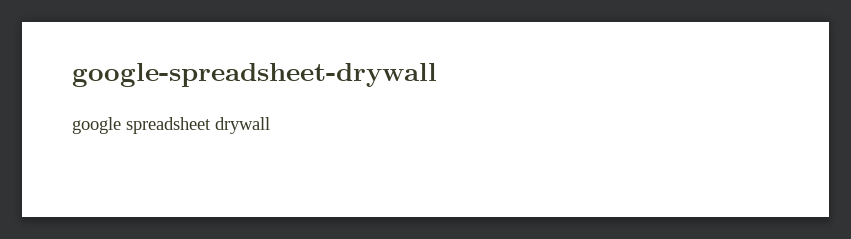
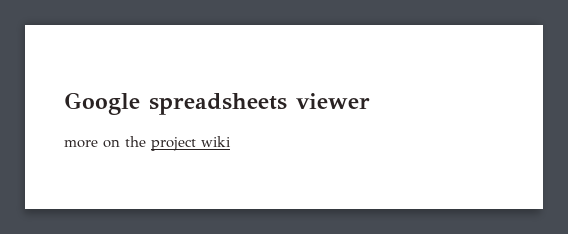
- google-spreadsheet-drywall
- google spreadsheet drywall
+ Google spreadsheets viewer
+ more on the project wiki

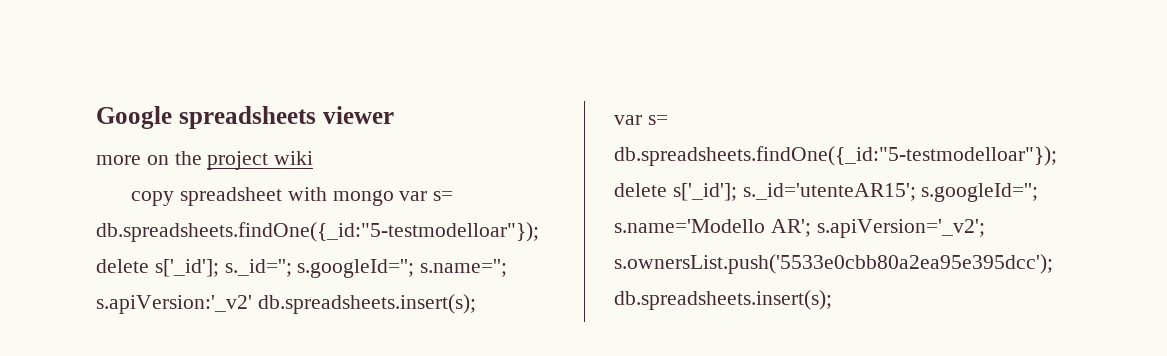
+ copy spreadsheet with mongo var s= db.spreadsheets.findOne({_id:"5-testmodelloar"}); delete s['_id']; s._id=''; s.googleId=''; s.name=''; s.apiVersion:'_v2' db.spreadsheets.insert(s);
+ var s= db.spreadsheets.findOne({_id:"5-testmodelloar"}); delete s['_id']; s._id='utenteAR15'; s.googleId=''; s.name='Modello AR'; s.apiVersion='_v2'; s.ownersList.push('5533e0cbb80a2ea95e395dcc'); db.spreadsheets.insert(s);

